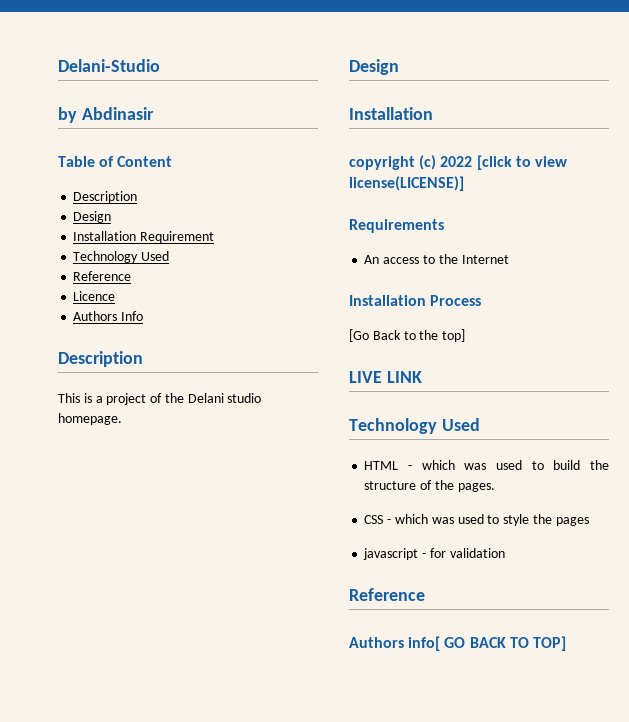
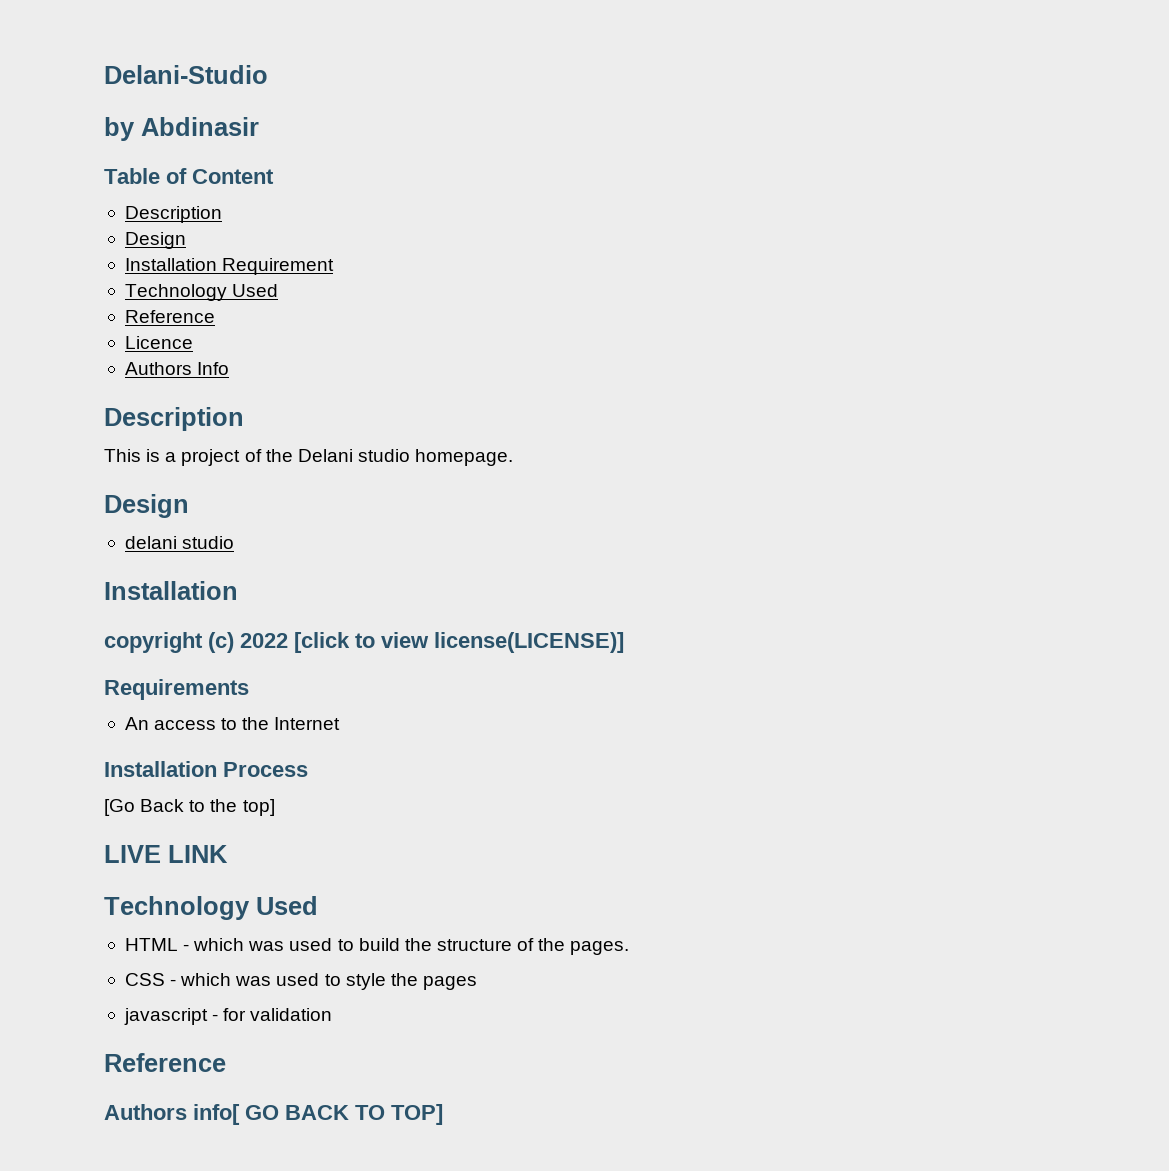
+ delani studio

